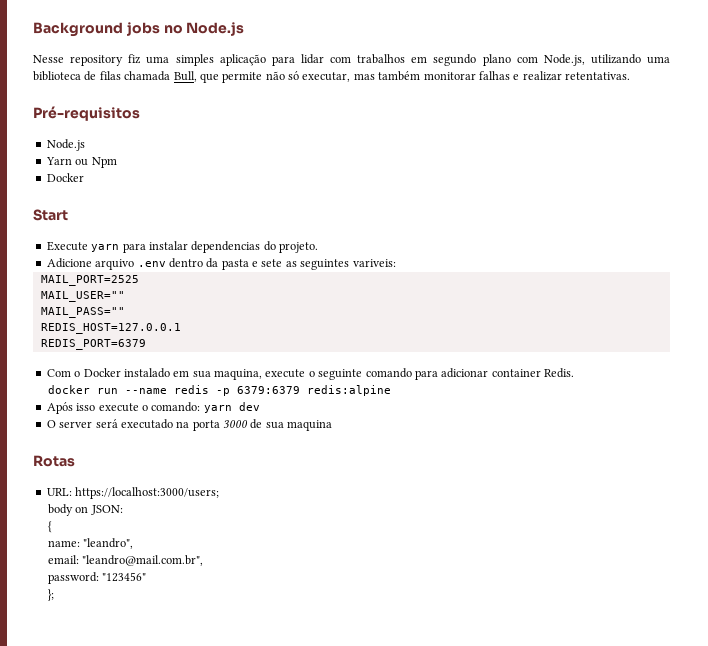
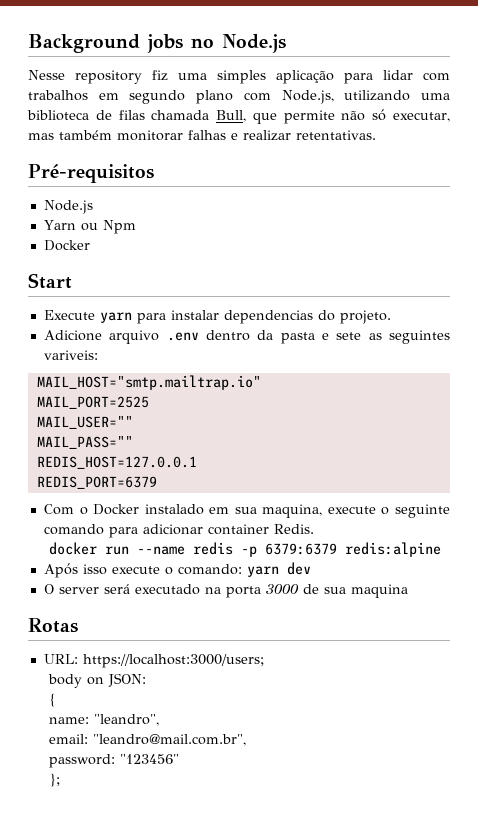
+ MAIL_HOST="smtp.mailtrap.io"

